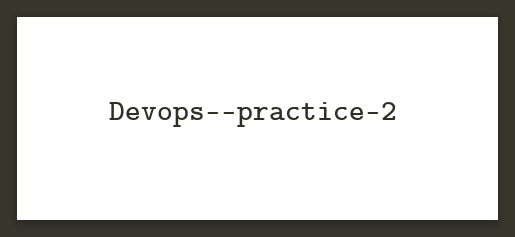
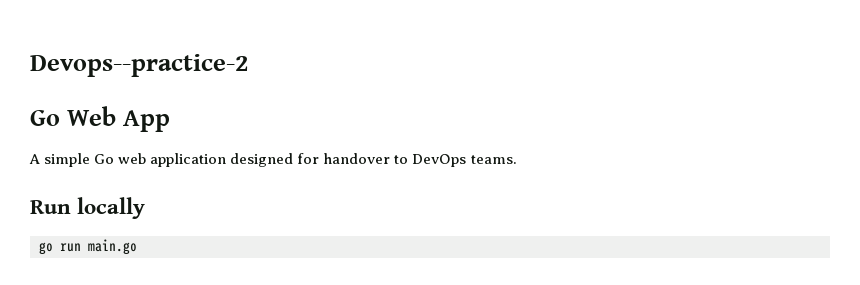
+ Go Web App
+ A simple Go web application designed for handover to DevOps teams.
+ Run locally
+ go run main.go

